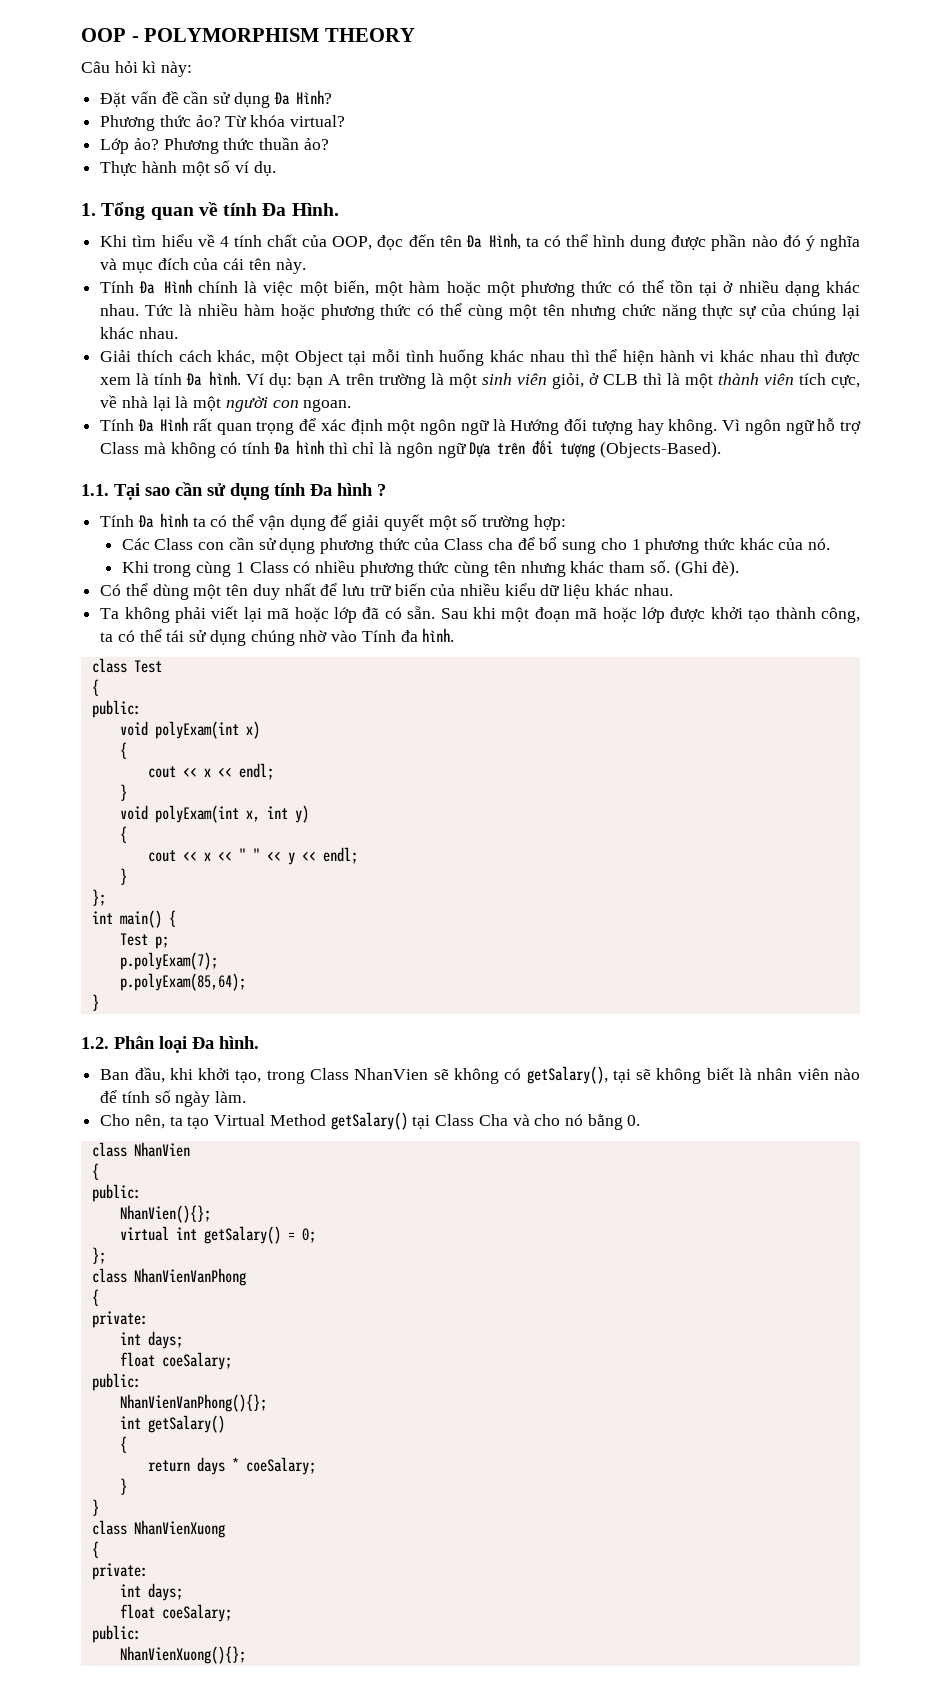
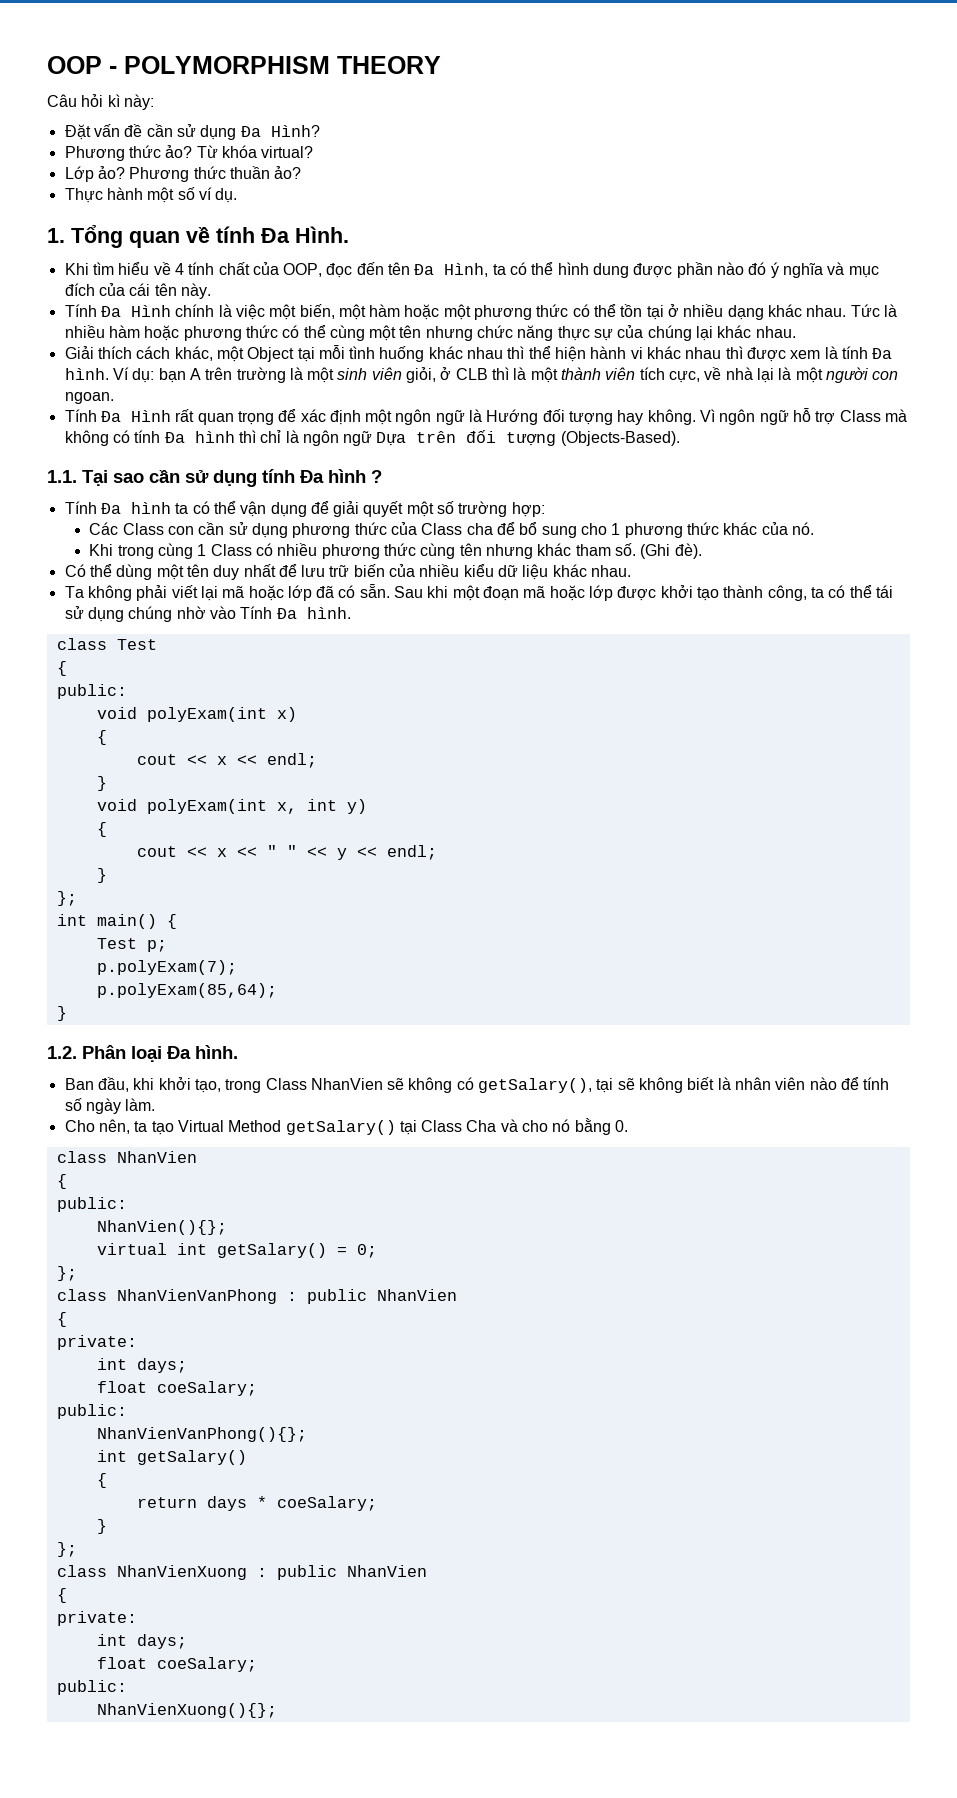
- Sau khi một đoạn mã hoặc lớp được khởi tạo thành công, ta có thể tái sử dụng chúng nhờ vào Tính đa hình.
+ Sau khi một đoạn mã hoặc lớp được khởi tạo thành công, ta có thể tái sử dụng chúng nhờ vào Tính Đa hình.
- class NhanVienVanPhong
+ class NhanVienVanPhong : public NhanVien
  return days * coeSalary;
  }
- }
+ };
- class NhanVienXuong
+ class NhanVienXuong : public NhanVien

